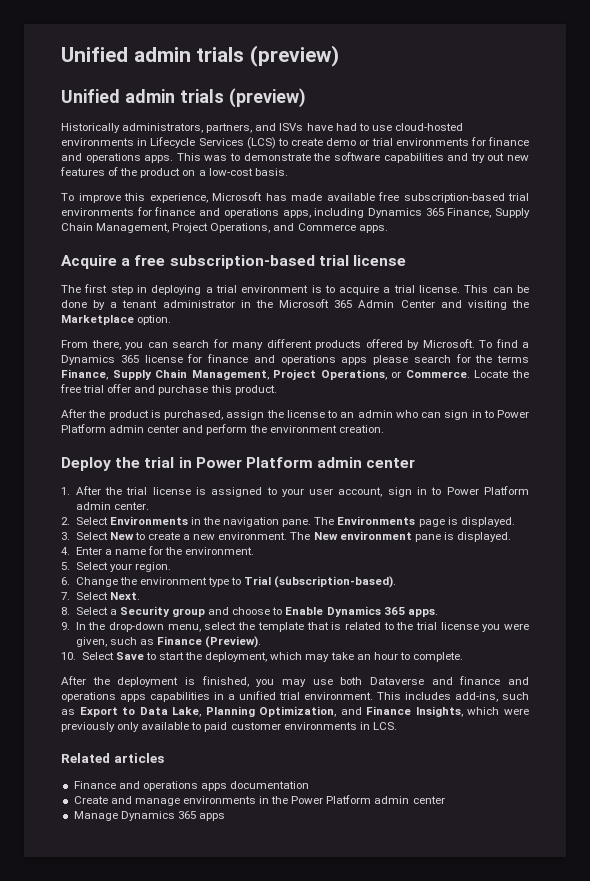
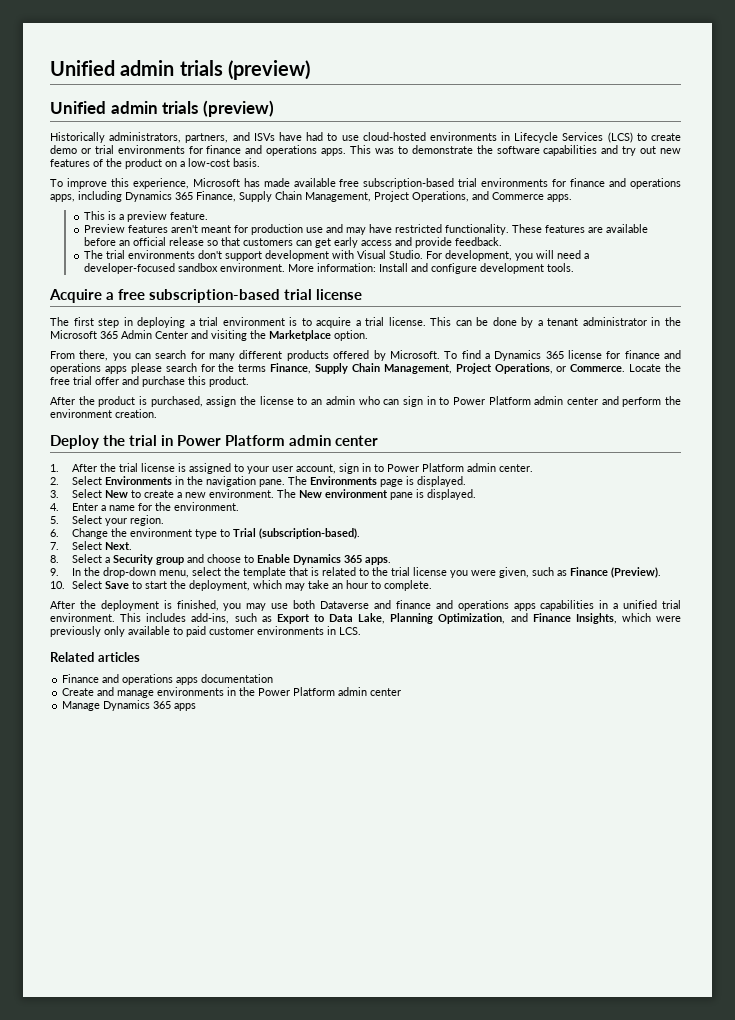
+ This is a preview feature.
+ Preview features aren't meant for production use and may have restricted functionality. These features are available before an official release so that customers can get early access and provide feedback.
+ The trial environments don't support development with Visual Studio. For development, you will need a developer-focused sandbox environment. More information: Install and configure development tools.

